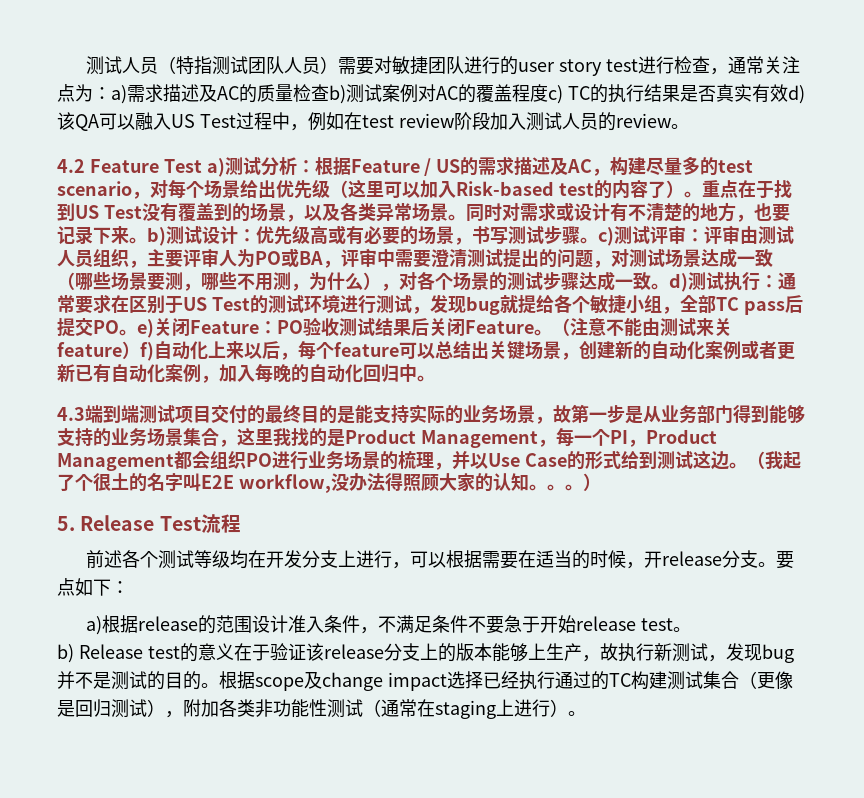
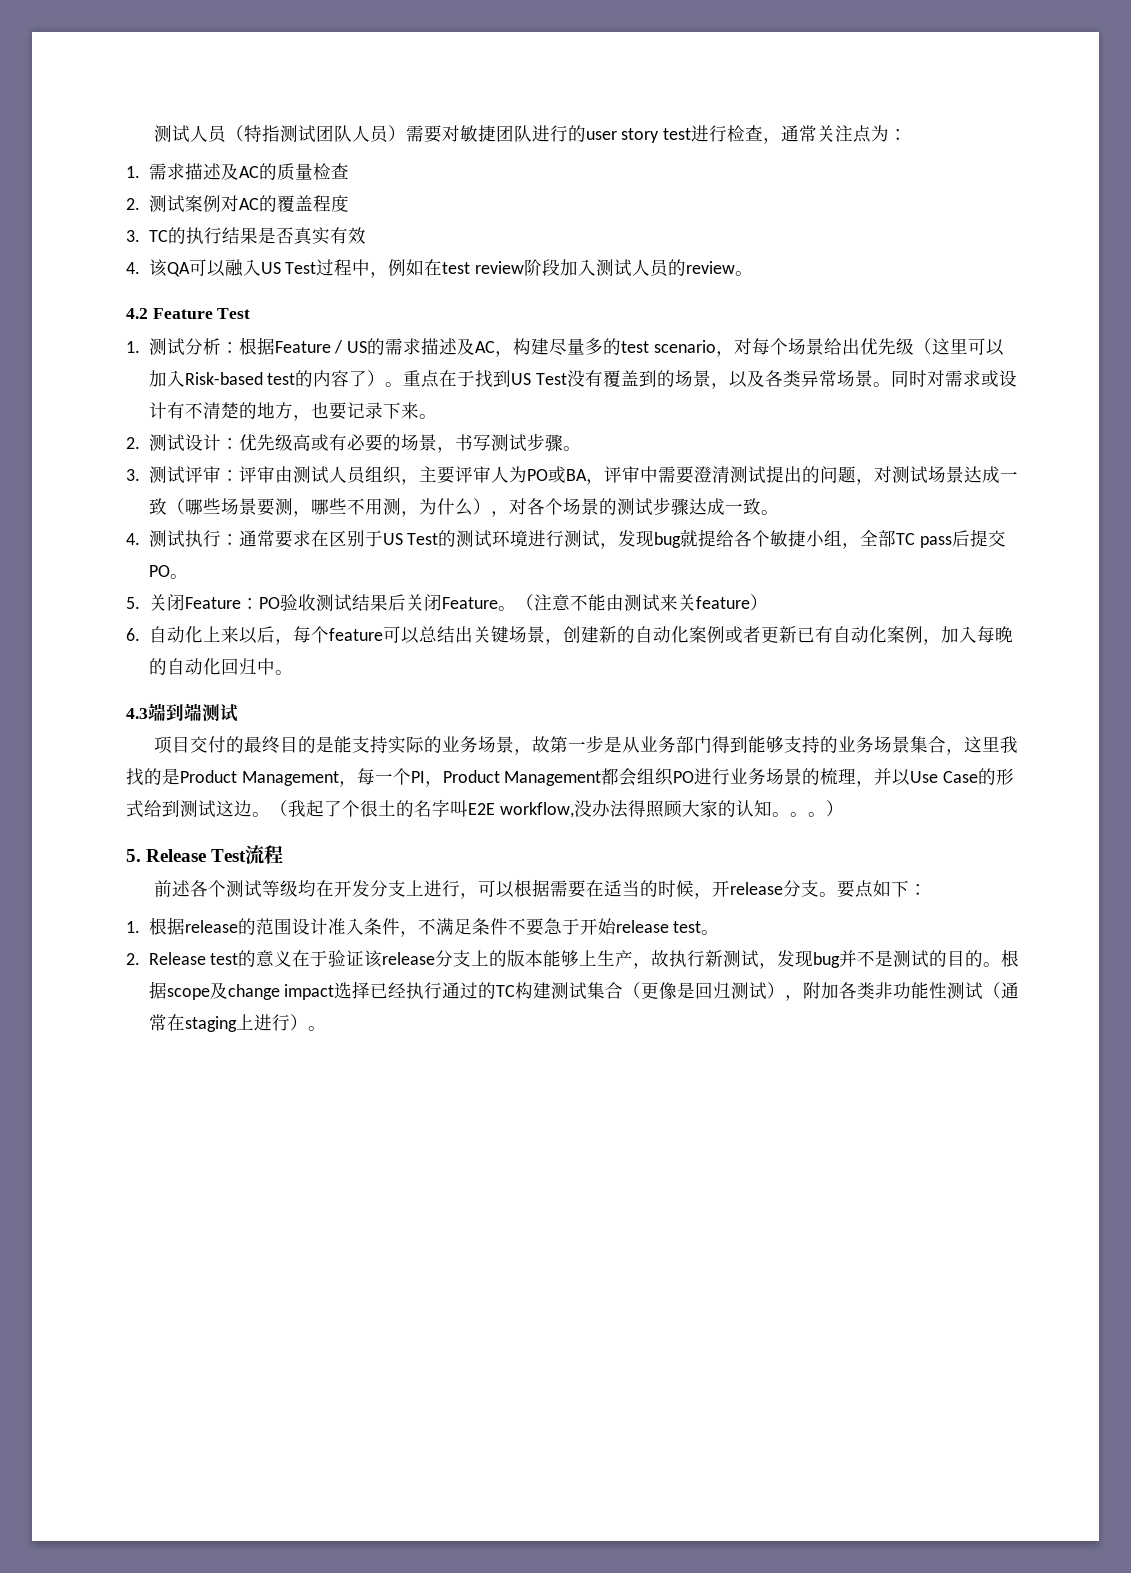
- 测试人员（特指测试团队人员）需要对敏捷团队进行的user story test进行检查，通常关注点为：a)需求描述及AC的质量检查b)测试案例对AC的覆盖程度c) TC的执行结果是否真实有效d)该QA可以融入US Test过程中，例如在test review阶段加入测试人员的review。
+ 测试人员（特指测试团队人员）需要对敏捷团队进行的user story test进行检查，通常关注点为：
+ 1.需求描述及AC的质量检查
+ 2.测试案例对AC的覆盖程度
+ 3. TC的执行结果是否真实有效
+ 4.该QA可以融入US Test过程中，例如在test review阶段加入测试人员的review。
- 4.2 Feature Test a)测试分析：根据Feature / US的需求描述及AC，构建尽量多的test scenario，对每个场景给出优先级（这里可以加入Risk-based test的内容了）。
+ 4.2 Feature Test
+ 1.测试分析：根据Feature / US的需求描述及AC，构建尽量多的test scenario，对每个场景给出优先级（这里可以加入Risk-based test的内容了）。
- 同时对需求或设计有不清楚的地方，也要记录下来。b)测试设计：
+ 同时对需求或设计有不清楚的地方，也要记录下来。
+ 2.测试设计：
- 优先级高或有必要的场景，书写测试步骤。c)测试评审：
+ 优先级高或有必要的场景，书写测试步骤。
+ 3.测试评审：
- 评审由测试人员组织，主要评审人为PO或BA，评审中需要澄清测试提出的问题，对测试场景达成一致（哪些场景要测，哪些不用测，为什么），对各个场景的测试步骤达成一致。d)测试执行：
+ 评审由测试人员组织，主要评审人为PO或BA，评审中需要澄清测试提出的问题，对测试场景达成一致（哪些场景要测，哪些不用测，为什么），对各个场景的测试步骤达成一致。
+ 4.测试执行：
- 通常要求在区别于US Test的测试环境进行测试，发现bug就提给各个敏捷小组，全部TC pass后提交PO。e)关闭Feature：
+ 通常要求在区别于US Test的测试环境进行测试，发现bug就提给各个敏捷小组，全部TC pass后提交PO。
+ 5.关闭Feature：
- （注意不能由测试来关feature）f)自动化上来以后，每个feature可以总结出关键场景，创建新的自动化案例或者更新已有自动化案例，加入每晚的自动化回归中。
+ （注意不能由测试来关feature）
+ 6.自动化上来以后，每个feature可以总结出关键场景，创建新的自动化案例或者更新已有自动化案例，加入每晚的自动化回归中。
- 4.3端到端测试项目交付的最终目的是能支持实际的业务场景，故第一步是从业务部门得到能够支持的业务场景集合，这里我找的是Product Management，每一个PI，Product Management都会组织PO进行业务场景的梳理，并以Use Case的形式给到测试这边。
+ 4.3端到端测试
+ 项目交付的最终目的是能支持实际的业务场景，故第一步是从业务部门得到能够支持的业务场景集合，这里我找的是Product Management，每一个PI，Product Management都会组织PO进行业务场景的梳理，并以Use Case的形式给到测试这边。
- a)根据release的范围设计准入条件，不满足条件不要急于开始release test。
+ 1.根据release的范围设计准入条件，不满足条件不要急于开始release test。
- b) Release test的意义在于验证该release分支上的版本能够上生产，故执行新测试，发现bug并不是测试的目的。
+ 2. Release test的意义在于验证该release分支上的版本能够上生产，故执行新测试，发现bug并不是测试的目的。

